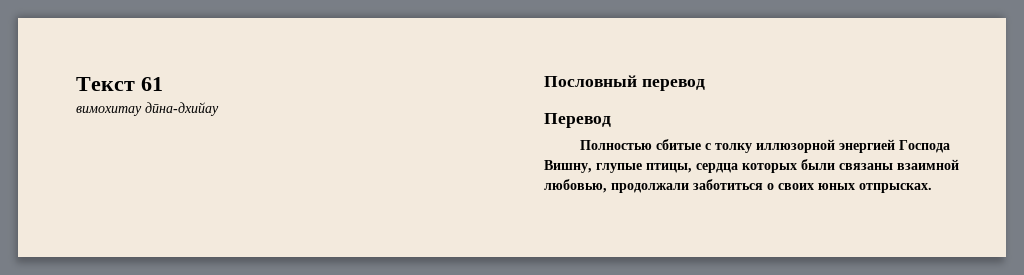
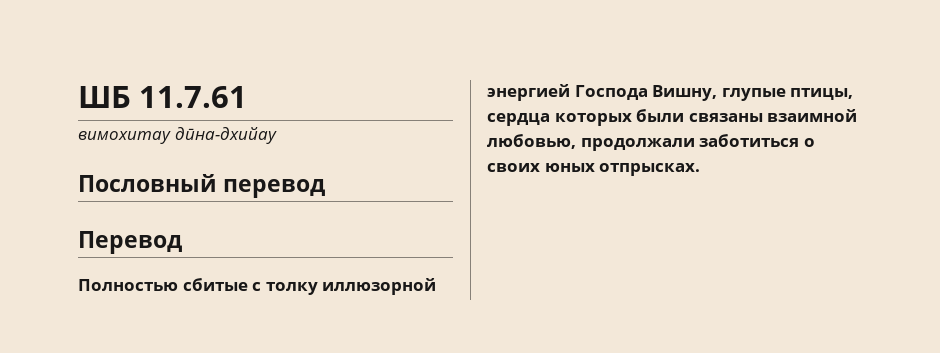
- Текст 61
+ ШБ 11.7.61

